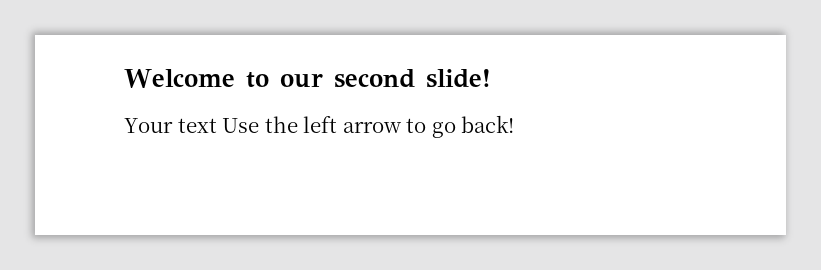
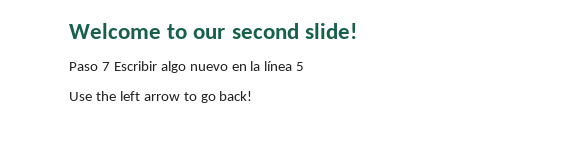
- Your text Use the left arrow to go back!
+ Paso 7 Escribir algo nuevo en la línea 5
+ Use the left arrow to go back!

